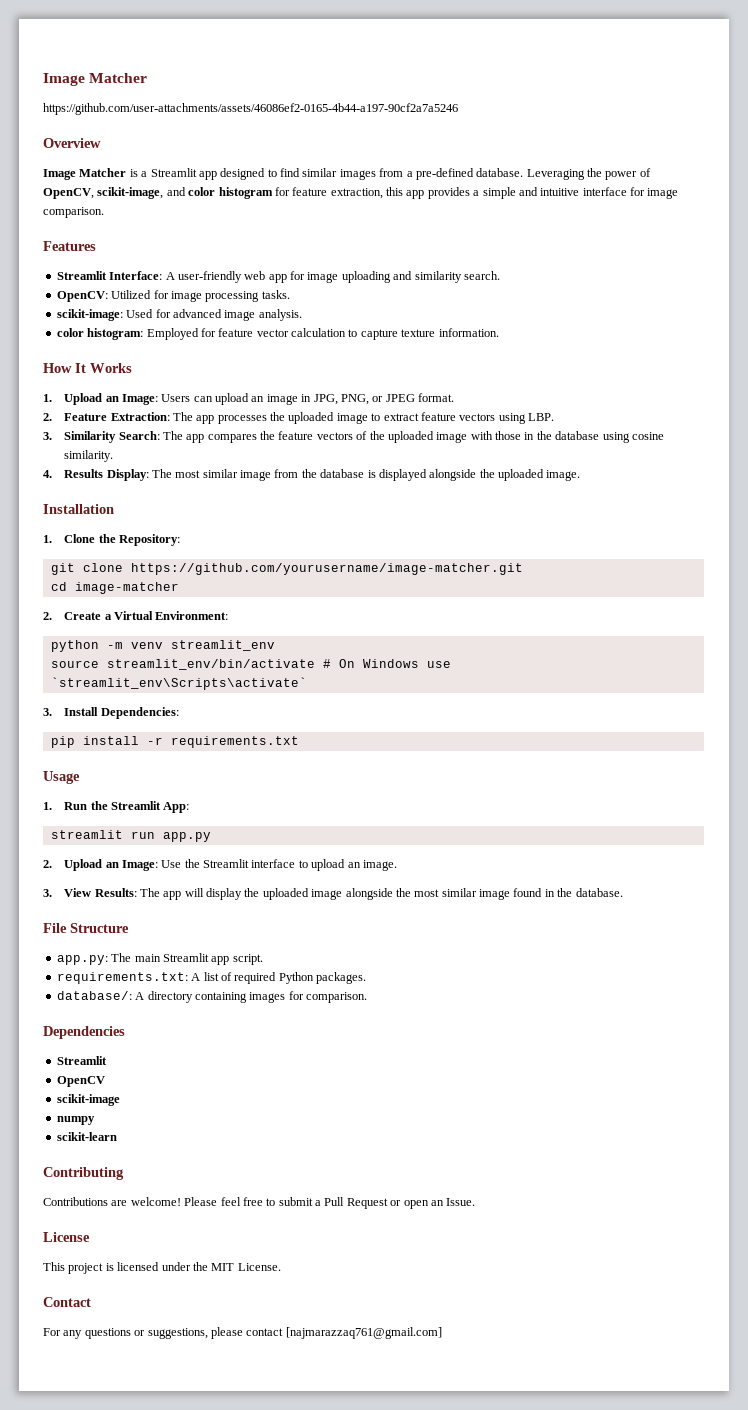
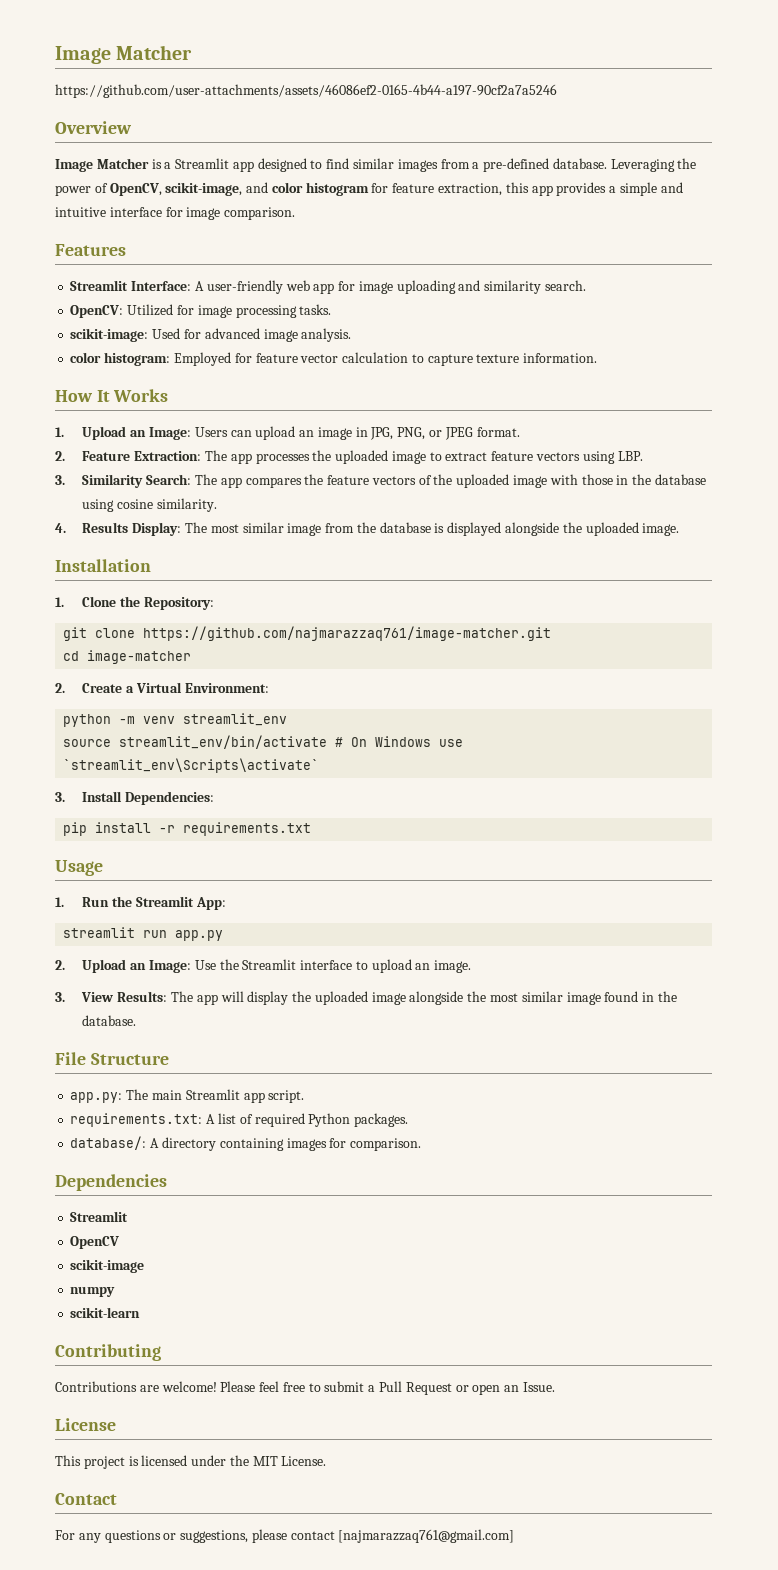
- git clone https://github.com/yourusername/image-matcher.git
+ git clone https://github.com/najmarazzaq761/image-matcher.git

